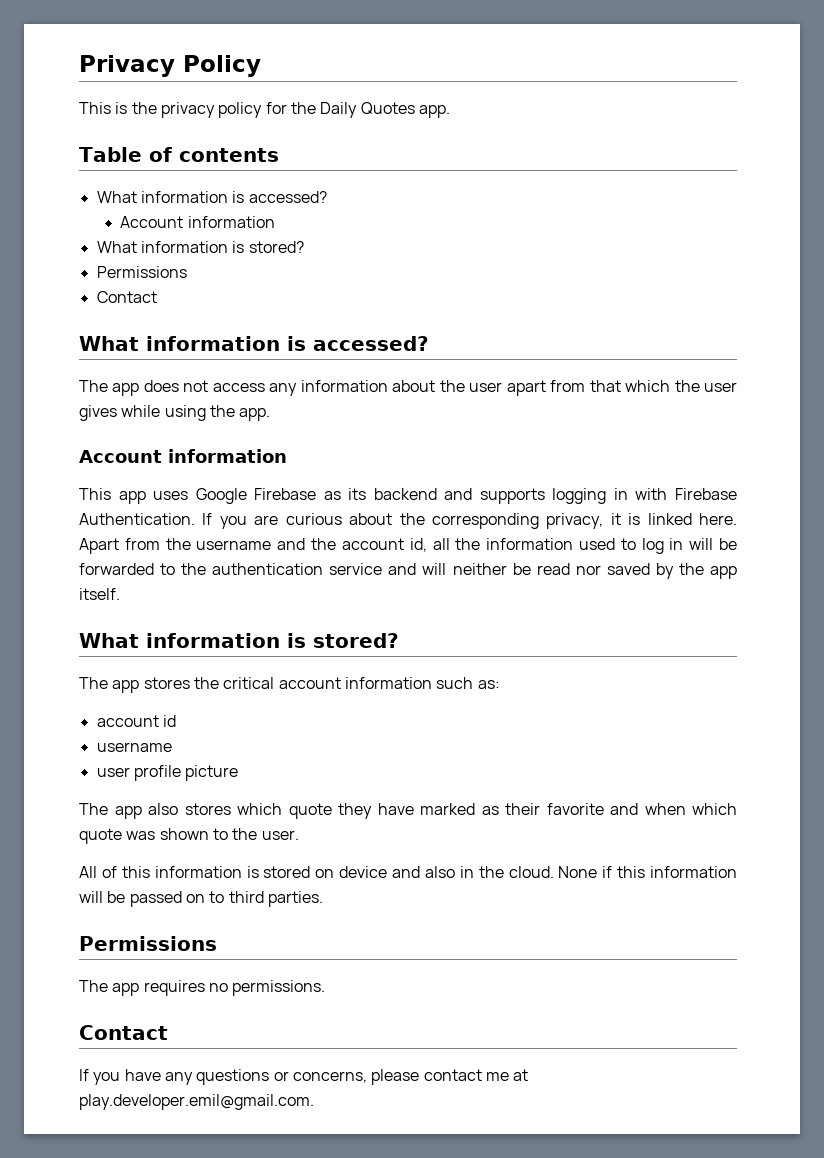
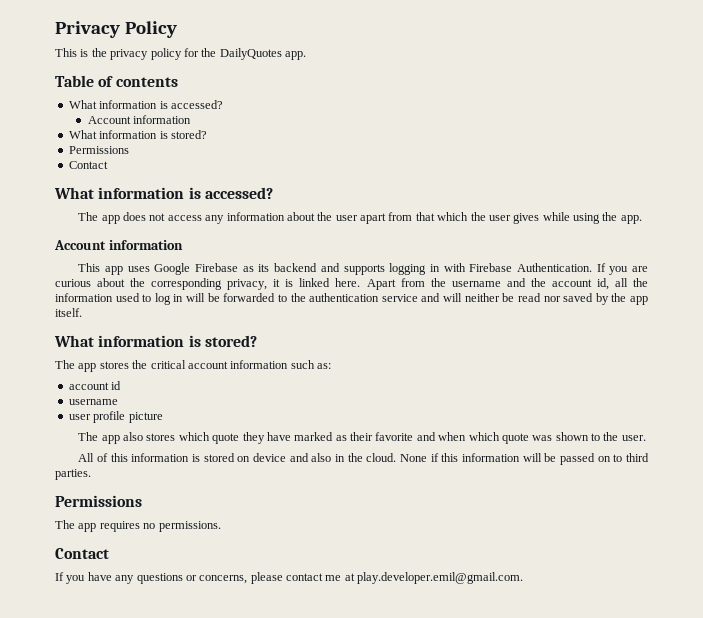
- This is the privacy policy for the Daily Quotes app.
+ This is the privacy policy for the DailyQuotes app.

